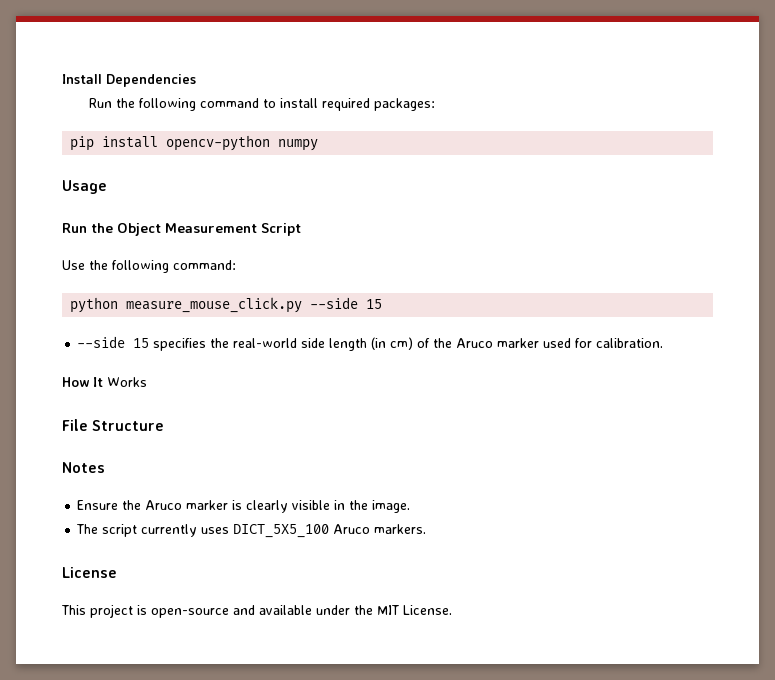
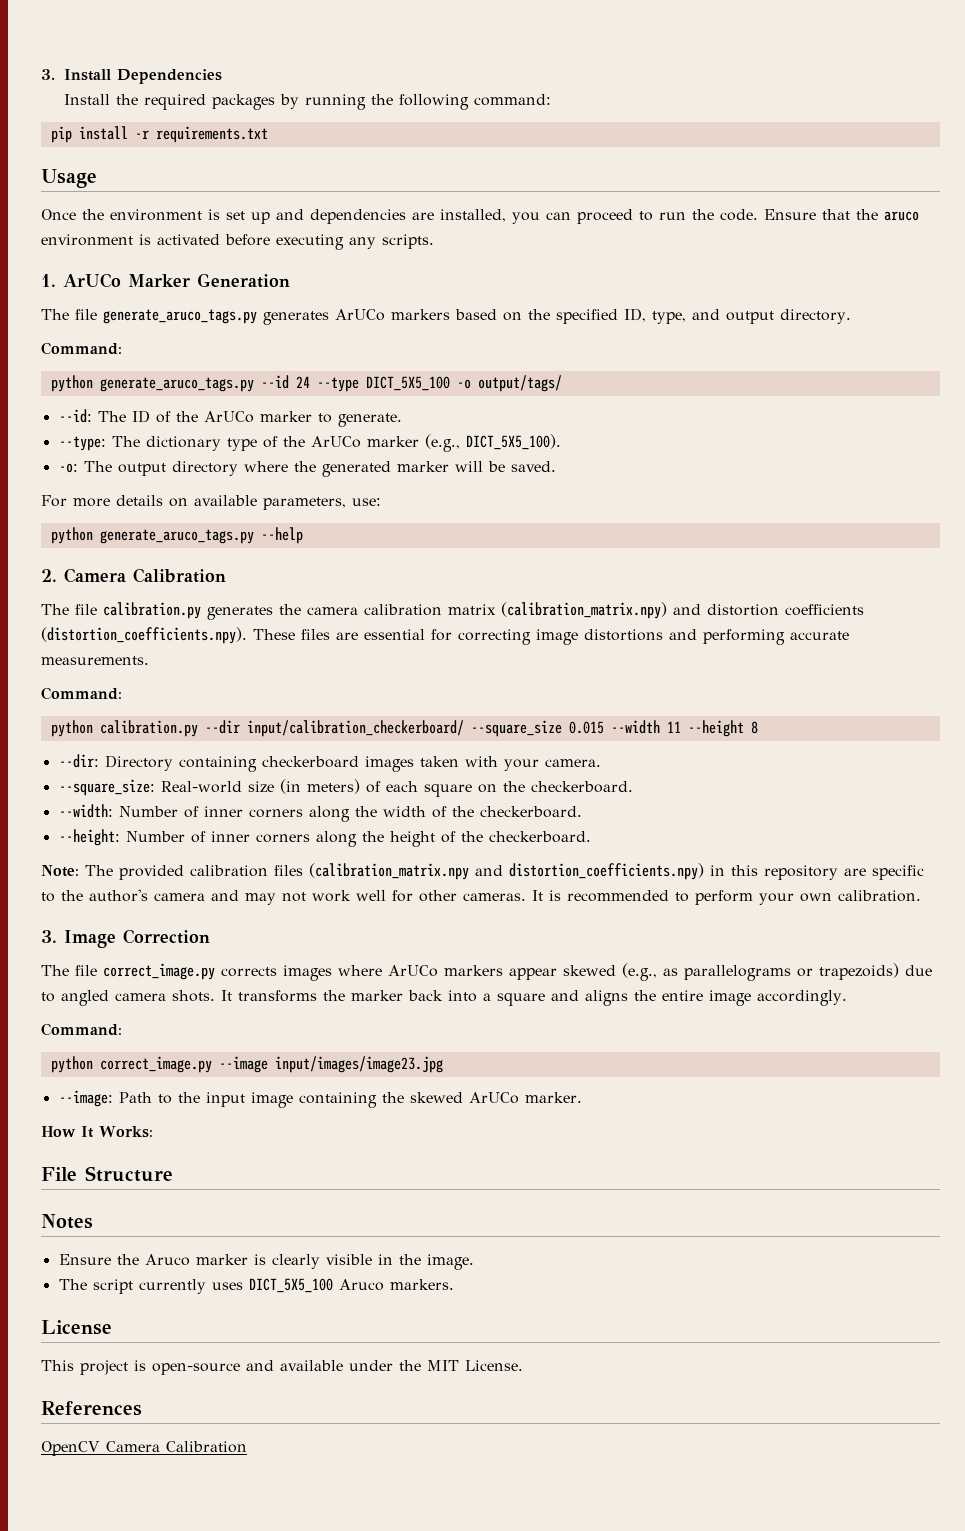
- Install Dependencies
+ 3. Install Dependencies
- Run the following command to install required packages:
- pip install opencv-python numpy
+ Install the required packages by running the following command:
+ pip install -r requirements.txt
  Usage
- Run the Object Measurement Script
- Use the following command:
- python measure_mouse_click.py --side 15
- --side 15 specifies the real-world side length (in cm) of the Aruco marker used for calibration.
+ Once the environment is set up and dependencies are installed, you can proceed to run the code. Ensure that the aruco environment is activated before executing any scripts.
+ 1. ArUCo Marker Generation
+ The file generate_aruco_tags.py generates ArUCo markers based on the specified ID, type, and output directory.
+ Command:
+ python generate_aruco_tags.py --id 24 --type DICT_5X5_100 -o output/tags/
+ --id: The ID of the ArUCo marker to generate.
+ --type: The dictionary type of the ArUCo marker (e.g., DICT_5X5_100).
+ -o: The output directory where the generated marker will be saved.
+ For more details on available parameters, use:
+ python generate_aruco_tags.py --help
+ 2. Camera Calibration
+ The file calibration.py generates the camera calibration matrix (calibration_matrix.npy) and distortion coefficients (distortion_coefficients.npy). These files are essential for correcting image distortions and performing accurate measurements.
+ Command:
+ python calibration.py --dir input/calibration_checkerboard/ --square_size 0.015 --width 11 --height 8
+ --dir: Directory containing checkerboard images taken with your camera.
+ --square_size: Real-world size (in meters) of each square on the checkerboard.
+ --width: Number of inner corners along the width of the checkerboard.
+ --height: Number of inner corners along the height of the checkerboard.
+ Note: The provided calibration files (calibration_matrix.npy and distortion_coefficients.npy) in this repository are specific to the author's camera and may not work well for other cameras. It is recommended to perform your own calibration.
+ 3. Image Correction
+ The file correct_image.py corrects images where ArUCo markers appear skewed (e.g., as parallelograms or trapezoids) due to angled camera shots. It transforms the marker back into a square and aligns the entire image accordingly.
+ Command:
+ python correct_image.py --image input/images/image23.jpg
+ --image: Path to the input image containing the skewed ArUCo marker.
- How It Works
+ How It Works:
+ References
+ OpenCV Camera Calibration

